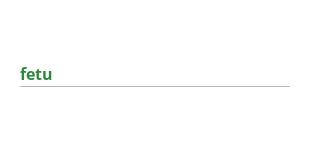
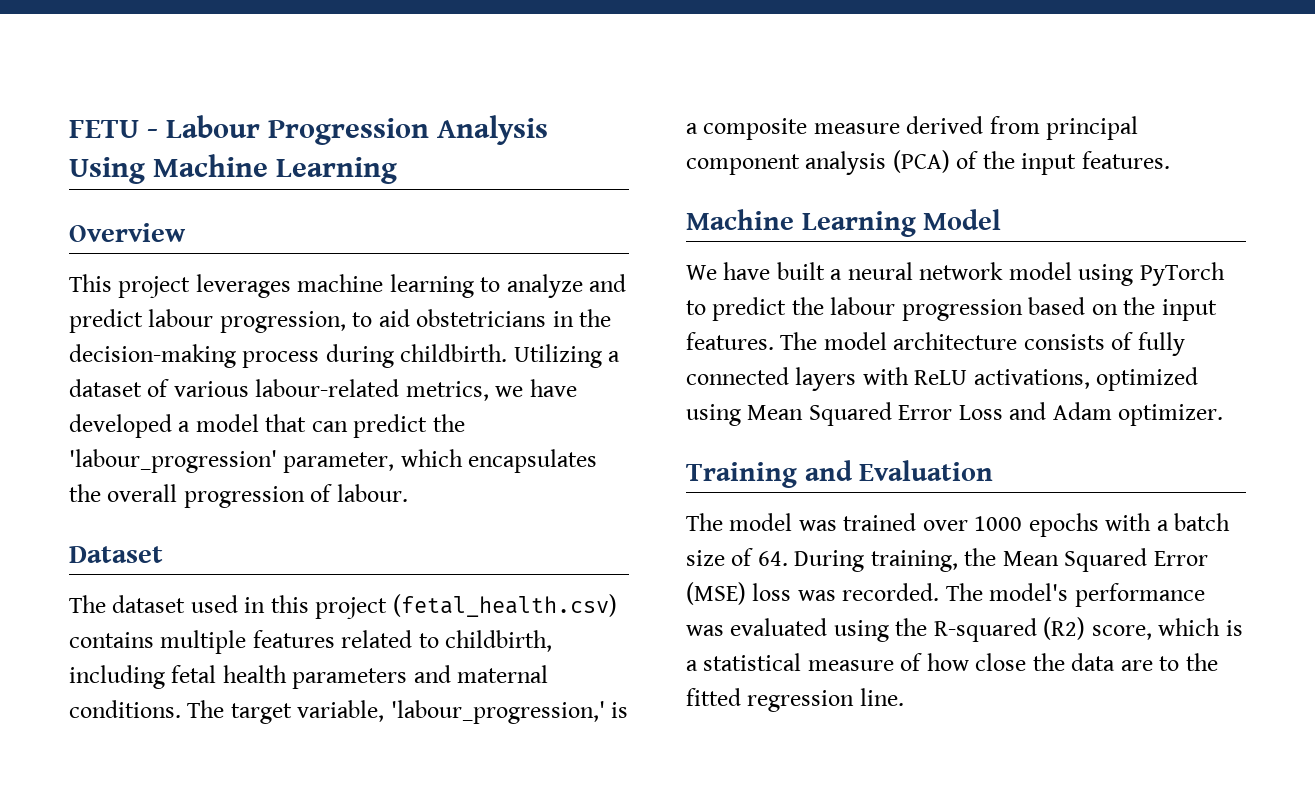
- fetu
+ FETU - Labour Progression Analysis Using Machine Learning
+ Overview
+ This project leverages machine learning to analyze and predict labour progression, to aid obstetricians in the decision-making process during childbirth. Utilizing a dataset of various labour-related metrics, we have developed a model that can predict the 'labour_progression' parameter, which encapsulates the overall progression of labour.
+ Dataset
+ The dataset used in this project (fetal_health.csv) contains multiple features related to childbirth, including fetal health parameters and maternal conditions. The target variable, 'labour_progression,' is a composite measure derived from principal component analysis (PCA) of the input features.
+ Machine Learning Model
+ We have built a neural network model using PyTorch to predict the labour progression based on the input features. The model architecture consists of fully connected layers with ReLU activations, optimized using Mean Squared Error Loss and Adam optimizer.
+ Training and Evaluation
+ The model was trained over 1000 epochs with a batch size of 64. During training, the Mean Squared Error (MSE) loss was recorded. The model's performance was evaluated using the R-squared (R2) score, which is a statistical measure of how close the data are to the fitted regression line.

